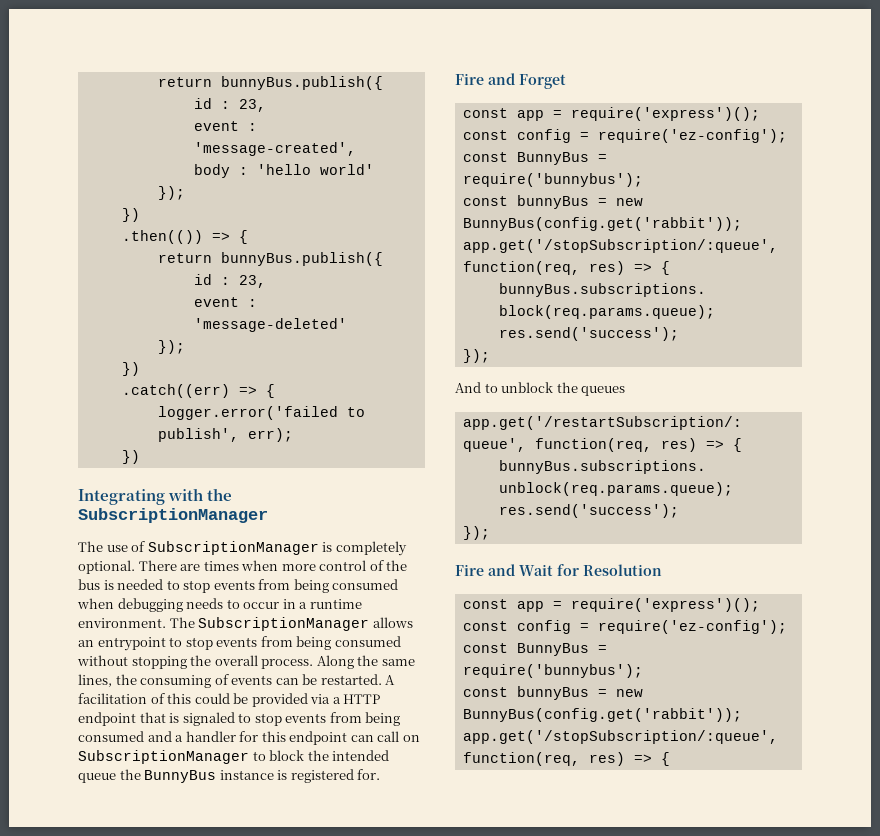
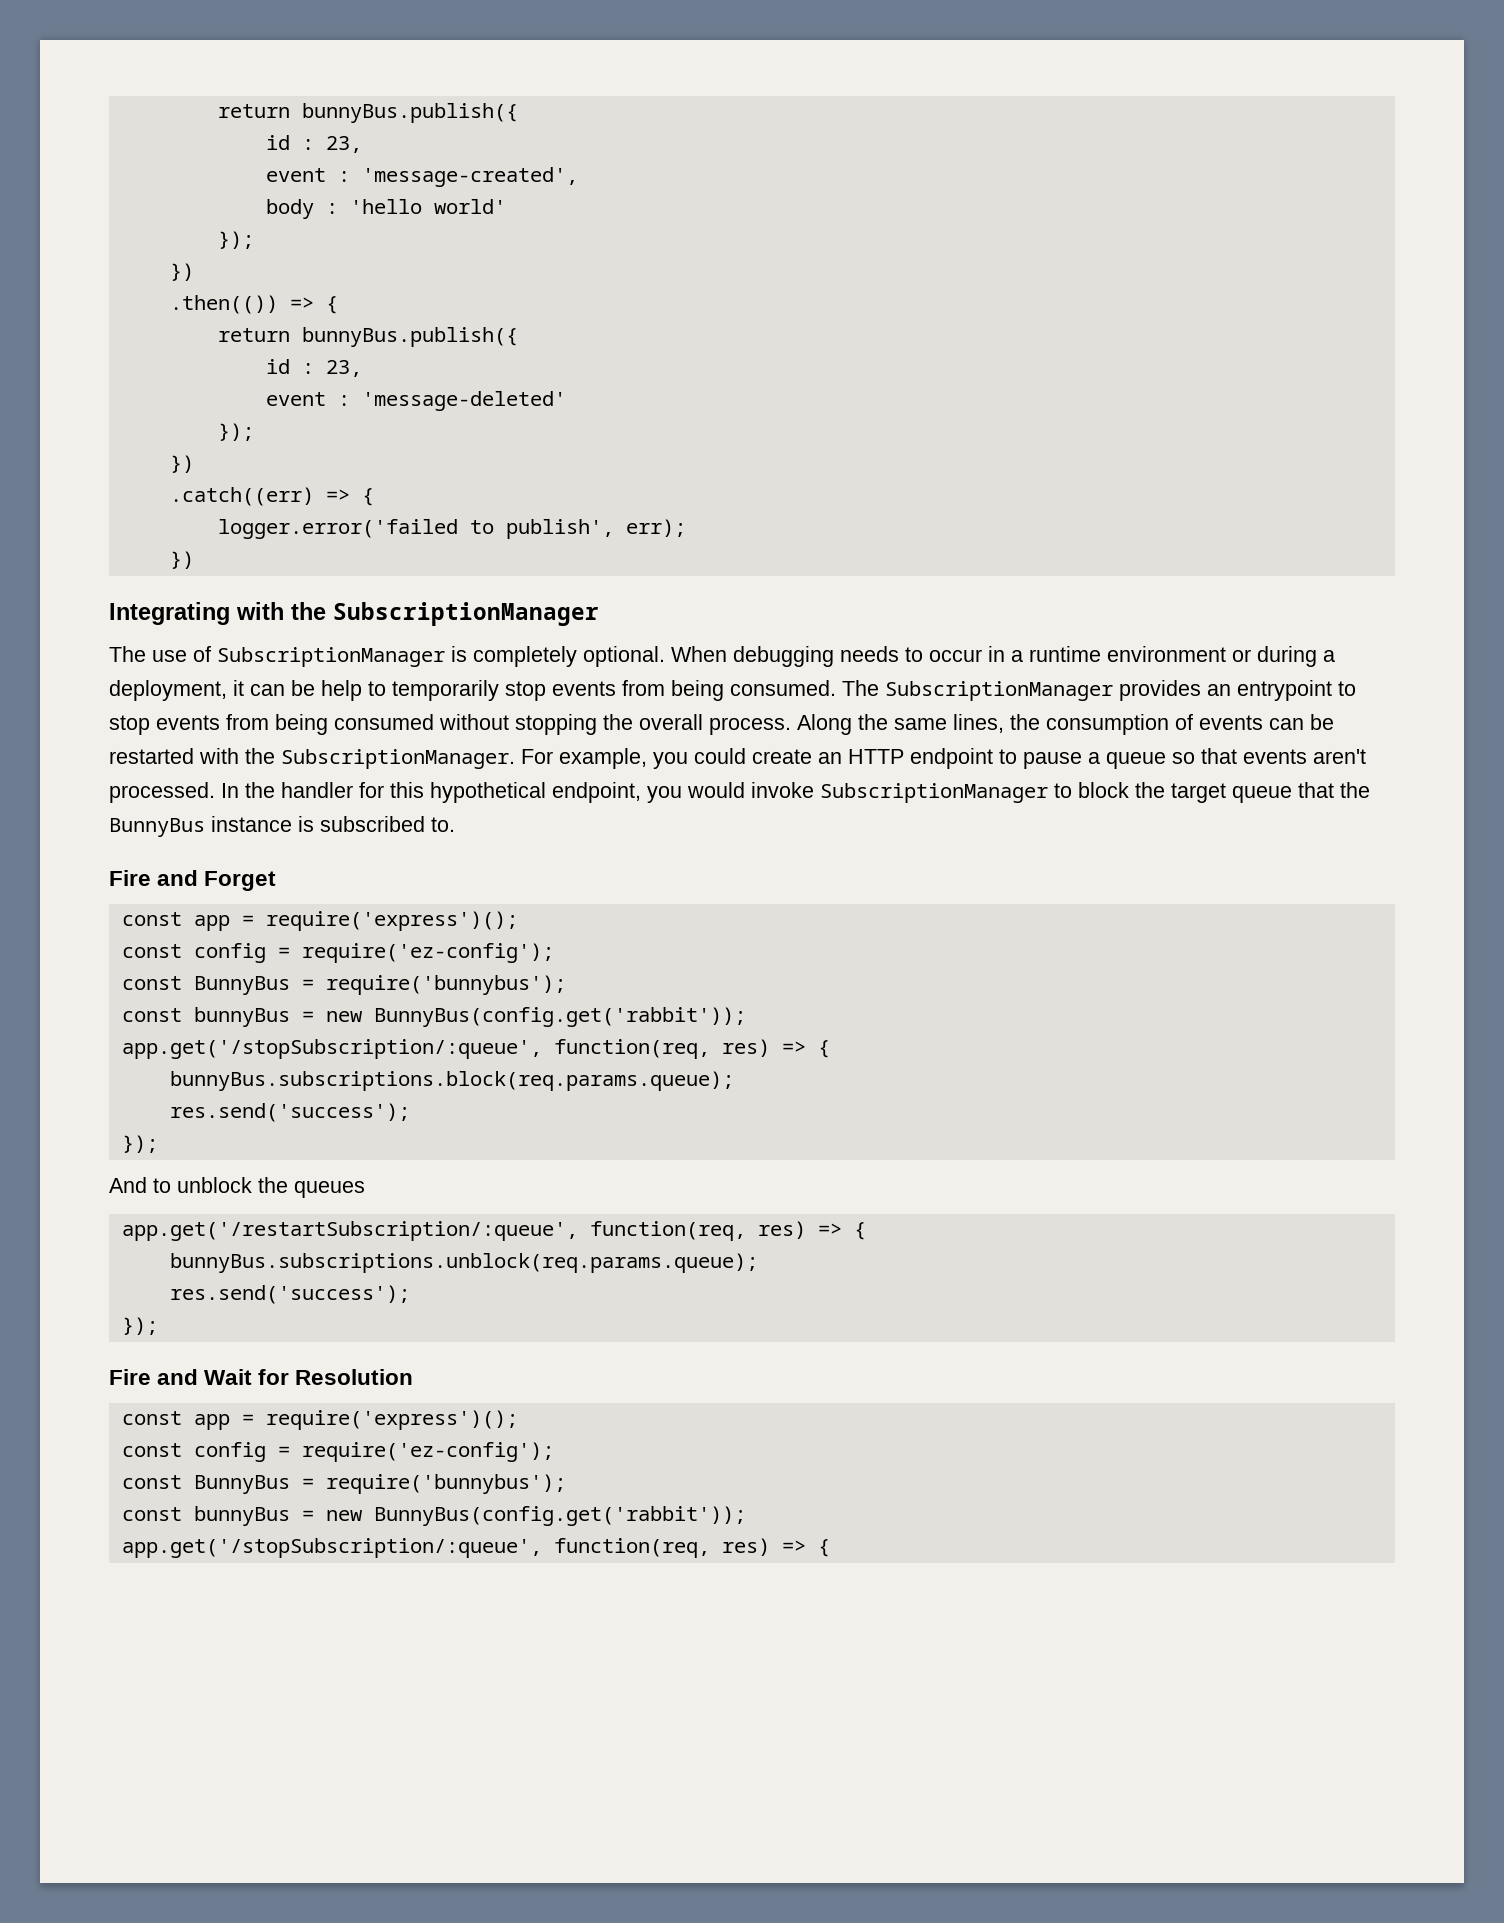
- There are times when more control of the bus is needed to stop events from being consumed when debugging needs to occur in a runtime environment.
+ When debugging needs to occur in a runtime environment or during a deployment, it can be help to temporarily stop events from being consumed.
- The SubscriptionManager allows an entrypoint to stop events from being consumed without stopping the overall process.
+ The SubscriptionManager provides an entrypoint to stop events from being consumed without stopping the overall process.
- Along the same lines, the consuming of events can be restarted. A facilitation of this could be provided via a HTTP endpoint that is signaled to stop events from being consumed and a handler for this endpoint can call on SubscriptionManager to block the intended queue the BunnyBus instance is registered for.
+ Along the same lines, the consumption of events can be restarted with the SubscriptionManager. For example, you could create an HTTP endpoint to pause a queue so that events aren't processed. In the handler for this hypothetical endpoint, you would invoke SubscriptionManager to block the target queue that the BunnyBus instance is subscribed to.

